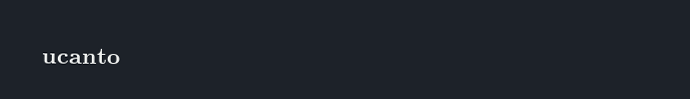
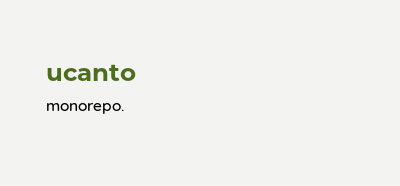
+ monorepo.

